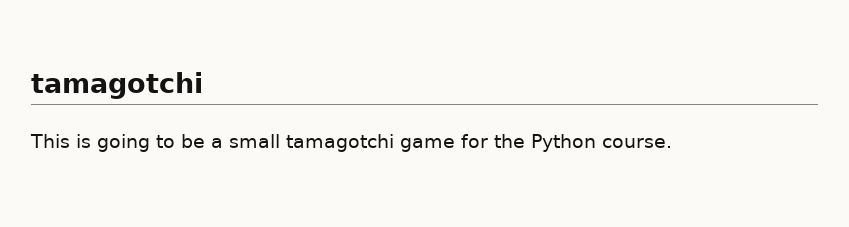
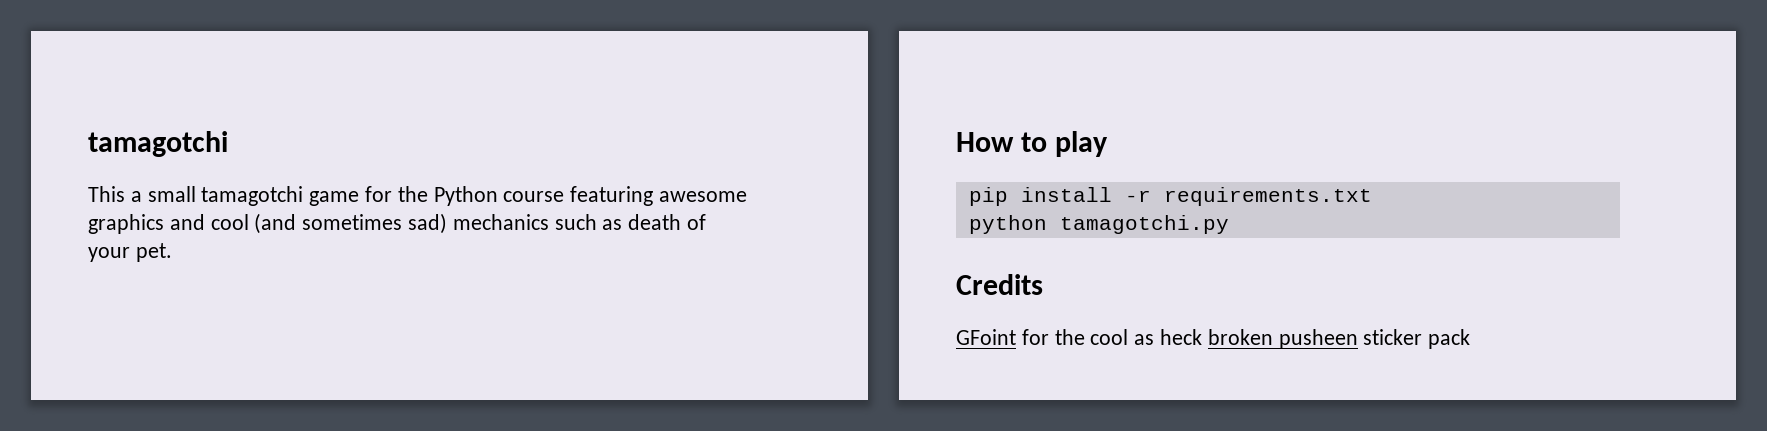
- This is going to be a small tamagotchi game for the Python course.
+ This a small tamagotchi game for the Python course featuring awesome graphics and cool (and sometimes sad) mechanics such as death of your pet.
+ How to play
+ pip install -r requirements.txt
+ python tamagotchi.py
+ Credits
+ GFoint for the cool as heck broken pusheen sticker pack

